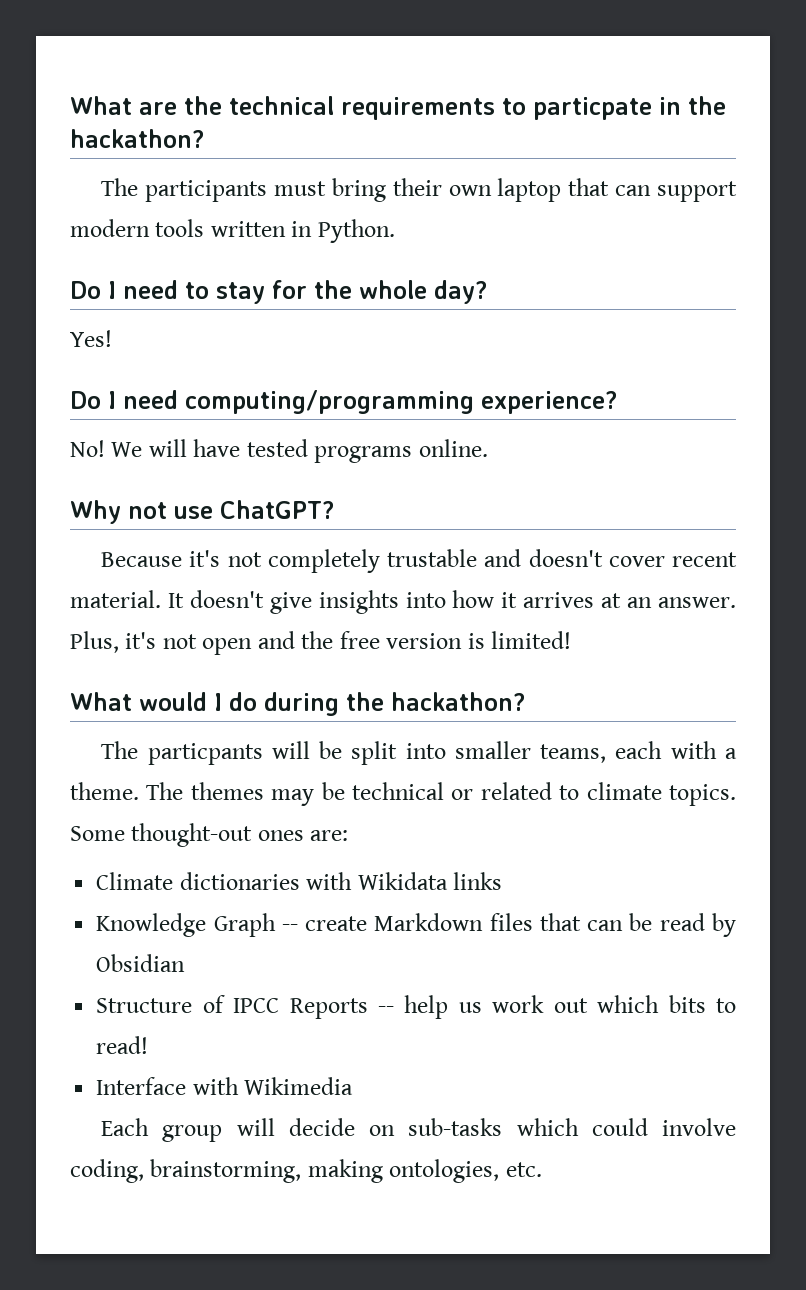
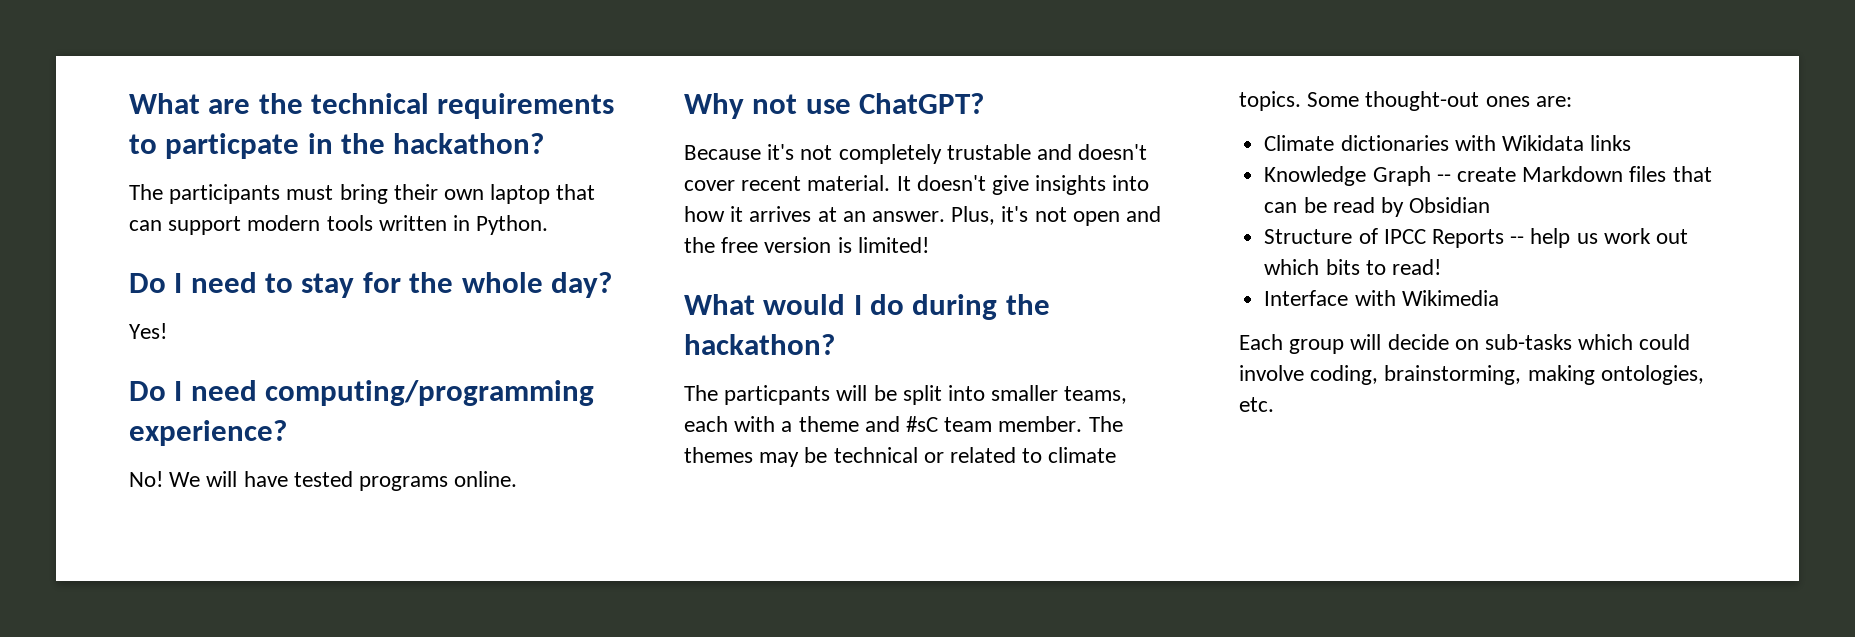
- The particpants will be split into smaller teams, each with a theme.
+ The particpants will be split into smaller teams, each with a theme and #sC team member.

